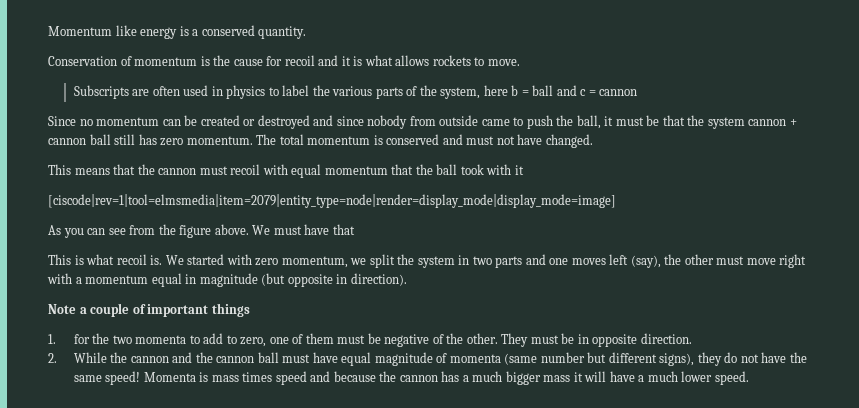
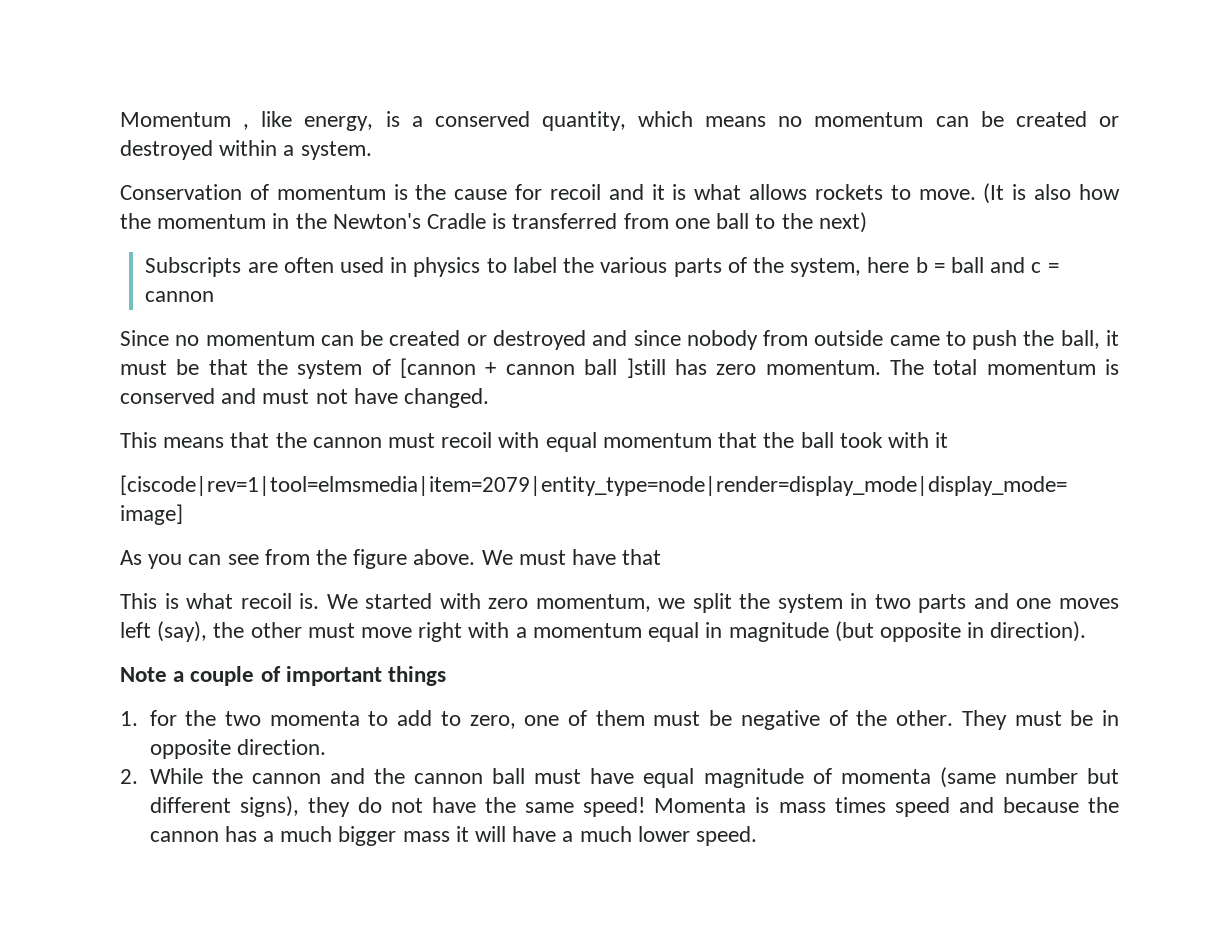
- Momentum like energy is a conserved quantity.
+ Momentum , like energy, is a conserved quantity, which means no momentum can be created or destroyed within a system.
+ (It is also how the momentum in the Newton's Cradle is transferred from one ball to the next)
- Since no momentum can be created or destroyed and since nobody from outside came to push the ball, it must be that the system cannon + cannon ball still has zero momentum.
+ Since no momentum can be created or destroyed and since nobody from outside came to push the ball, it must be that the system of [cannon + cannon ball ]still has zero momentum.

